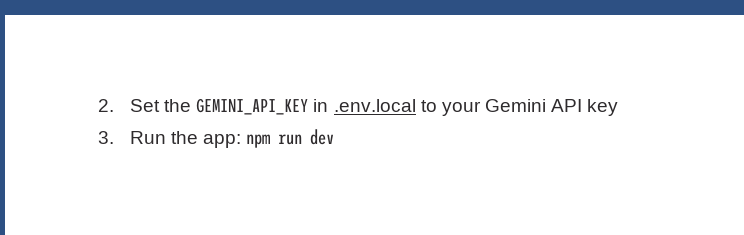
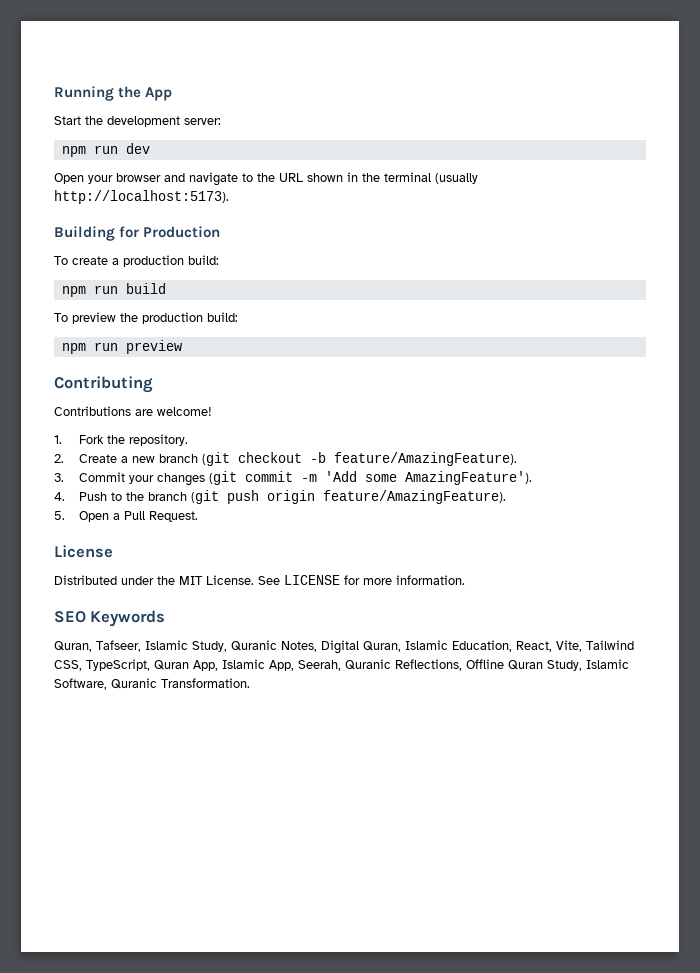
- 2. Set the GEMINI_API_KEY in .env.local to your Gemini API key
- 3. Run the app: npm run dev
+ Running the App
+ Start the development server:
+ npm run dev
+ Open your browser and navigate to the URL shown in the terminal (usually http://localhost:5173).
+ Building for Production
+ To create a production build:
+ npm run build
+ To preview the production build:
+ npm run preview
+ Contributing
+ Contributions are welcome!
+ 1. Fork the repository.
+ 2. Create a new branch (git checkout -b feature/AmazingFeature).
+ 3. Commit your changes (git commit -m 'Add some AmazingFeature').
+ 4. Push to the branch (git push origin feature/AmazingFeature).
+ 5. Open a Pull Request.
+ License
+ Distributed under the MIT License. See LICENSE for more information.
+ SEO Keywords
+ Quran, Tafseer, Islamic Study, Quranic Notes, Digital Quran, Islamic Education, React, Vite, Tailwind CSS, TypeScript, Quran App, Islamic App, Seerah, Quranic Reflections, Offline Quran Study, Islamic Software, Quranic Transformation.

